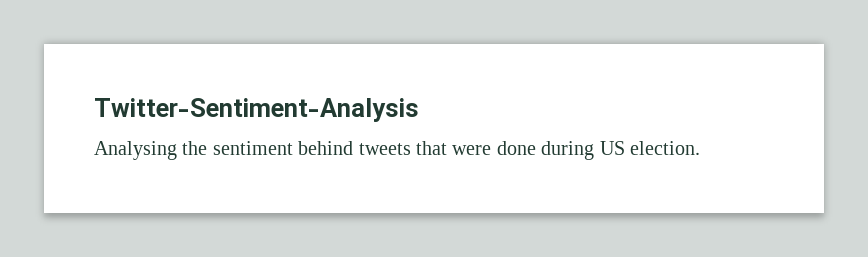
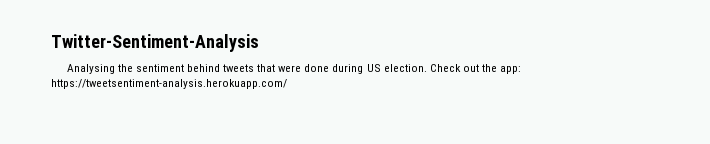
+ Check out the app: https://tweetsentiment-analysis.herokuapp.com/

